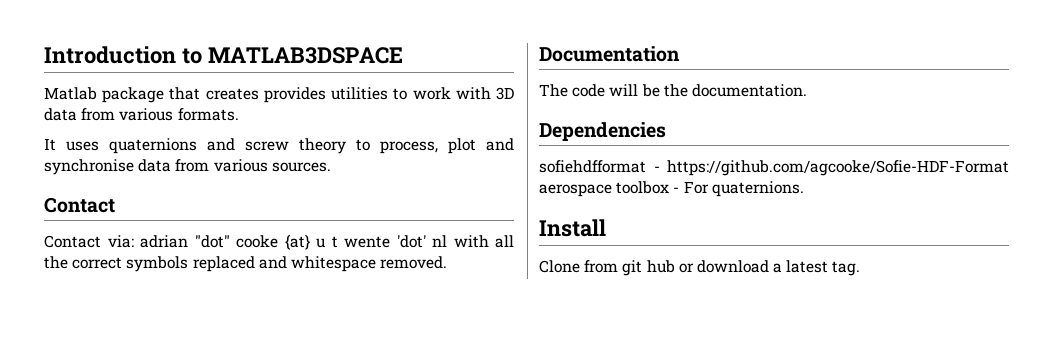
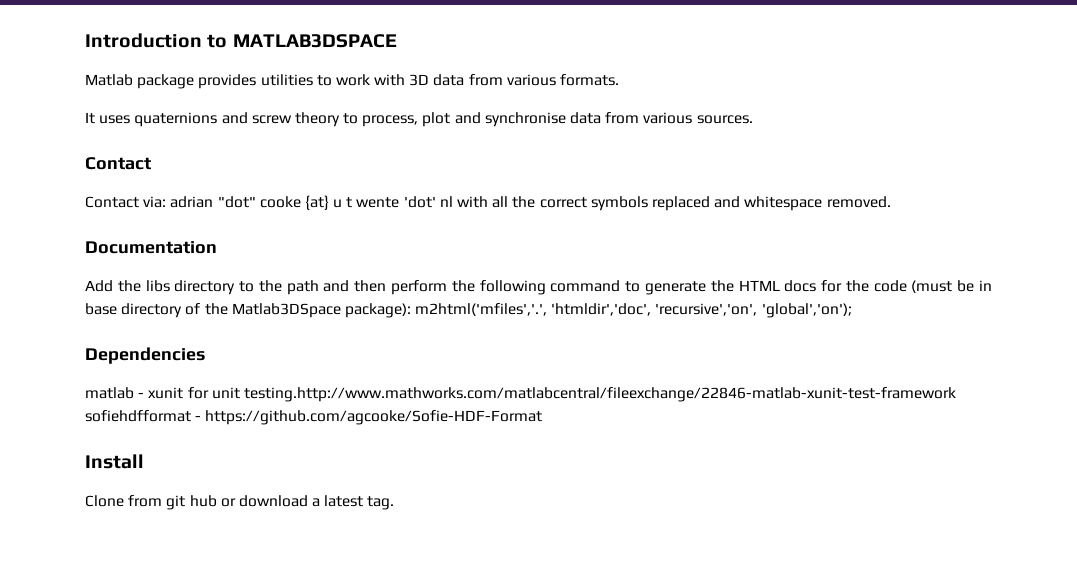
- Matlab package that creates provides utilities to work with 3D data from various formats.
+ Matlab package provides utilities to work with 3D data from various formats.
- The code will be the documentation.
+ Add the libs directory to the path and then perform the following command to generate the HTML docs for the code (must be in base directory of the Matlab3DSpace package): m2html('mfiles','.', 'htmldir','doc', 'recursive','on', 'global','on');
  Dependencies
- sofiehdfformat - https://github.com/agcooke/Sofie-HDF-Format aerospace toolbox - For quaternions.
+ matlab - xunit for unit testing.http://www.mathworks.com/matlabcentral/fileexchange/22846-matlab-xunit-test-framework sofiehdfformat - https://github.com/agcooke/Sofie-HDF-Format

